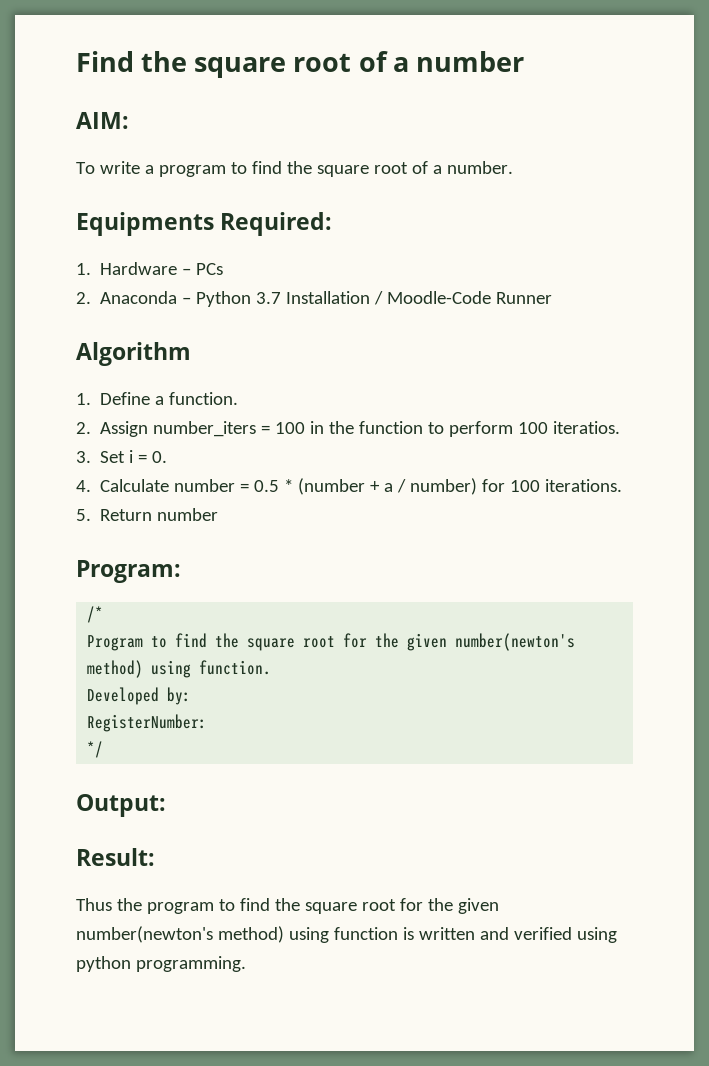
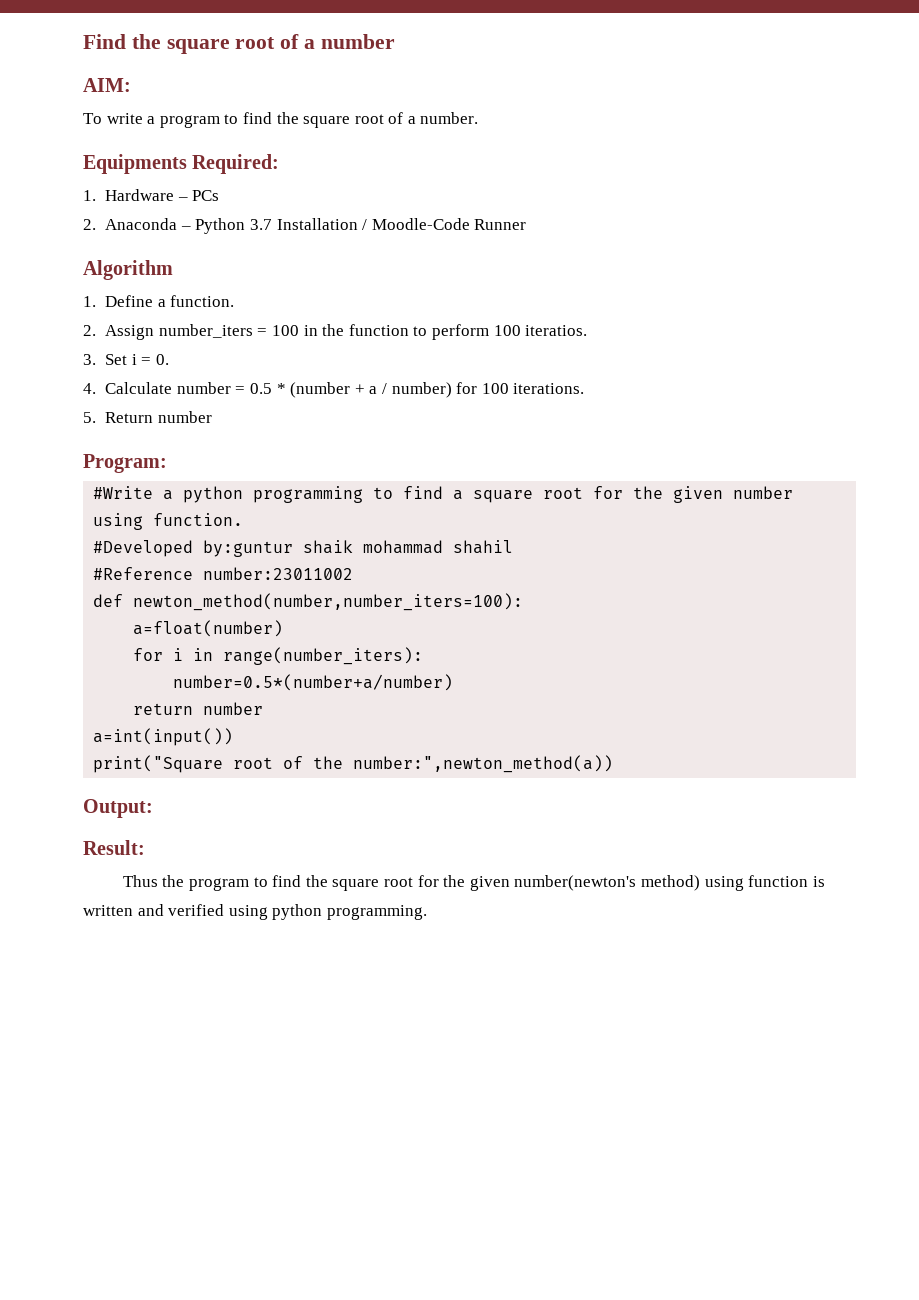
- /*
- Program to find the square root for the given number(newton's method) using function.
+ #Write a python programming to find a square root for the given number using function.
- Developed by:
- RegisterNumber:
- */
+ #Developed by:guntur shaik mohammad shahil
+ #Reference number:23011002
+ def newton_method(number,number_iters=100):
+ a=float(number)
+ for i in range(number_iters):
+ number=0.5*(number+a/number)
+ return number
+ a=int(input())
+ print("Square root of the number:",newton_method(a))

